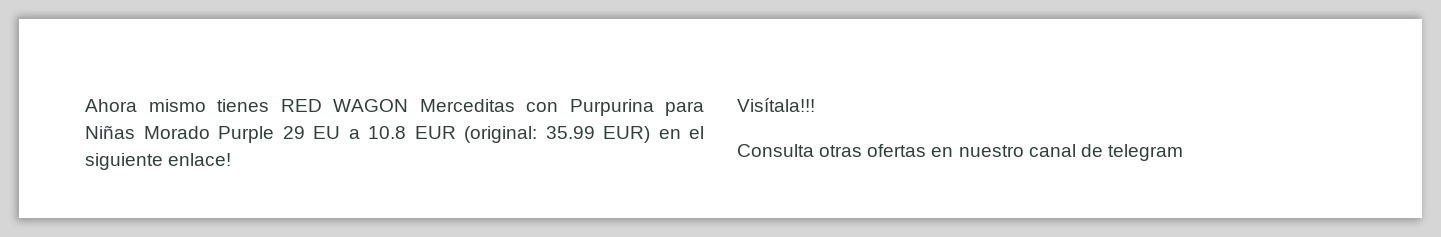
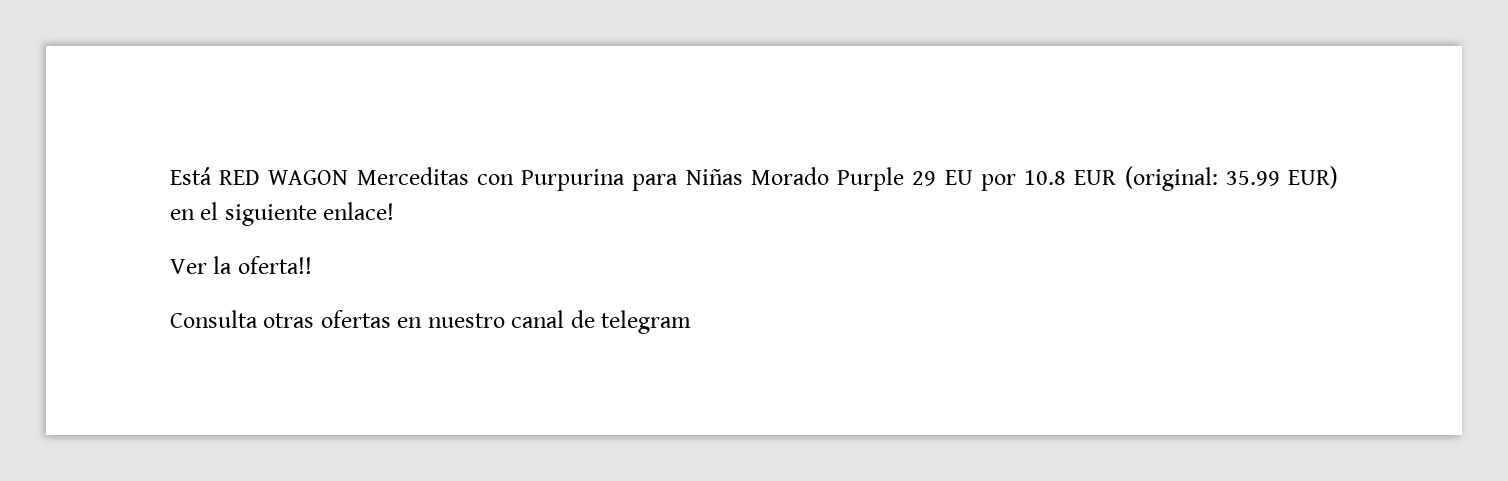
- Ahora mismo tienes RED WAGON Merceditas con Purpurina para Niñas Morado Purple 29 EU a 10.8 EUR (original: 35.99 EUR) en el siguiente enlace!
+ Está RED WAGON Merceditas con Purpurina para Niñas Morado Purple 29 EU por 10.8 EUR (original: 35.99 EUR) en el siguiente enlace!
- Visítala!!!
+ Ver la oferta!!

